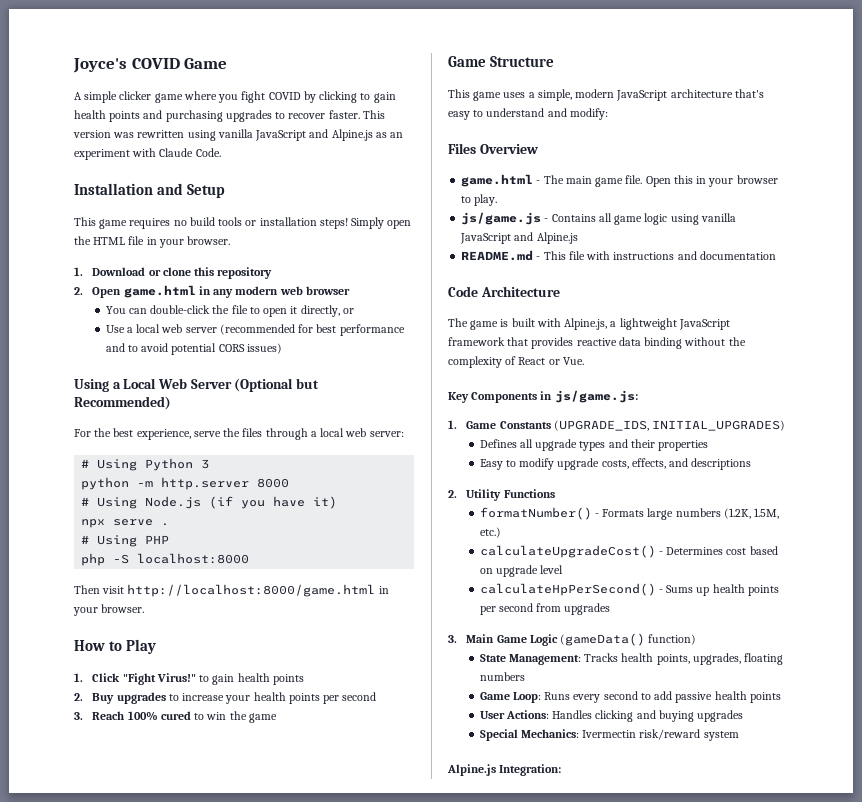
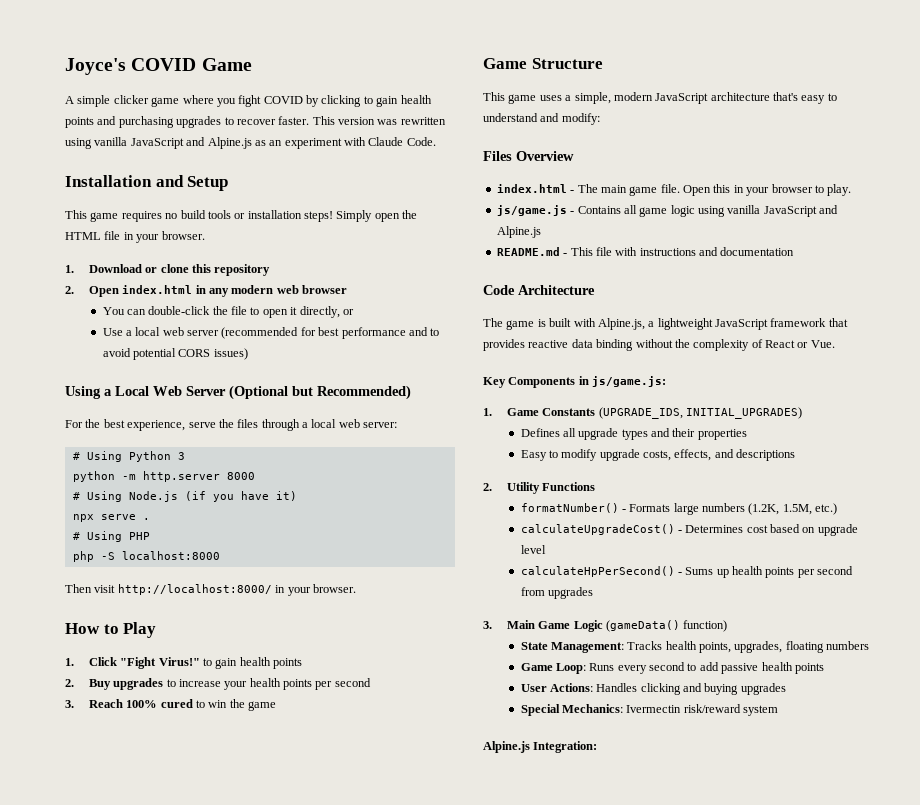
- 2. Open game.html in any modern web browser
+ 2. Open index.html in any modern web browser
- Then visit http://localhost:8000/game.html in your browser.
+ Then visit http://localhost:8000/ in your browser.
- game.html - The main game file.
+ index.html - The main game file.

